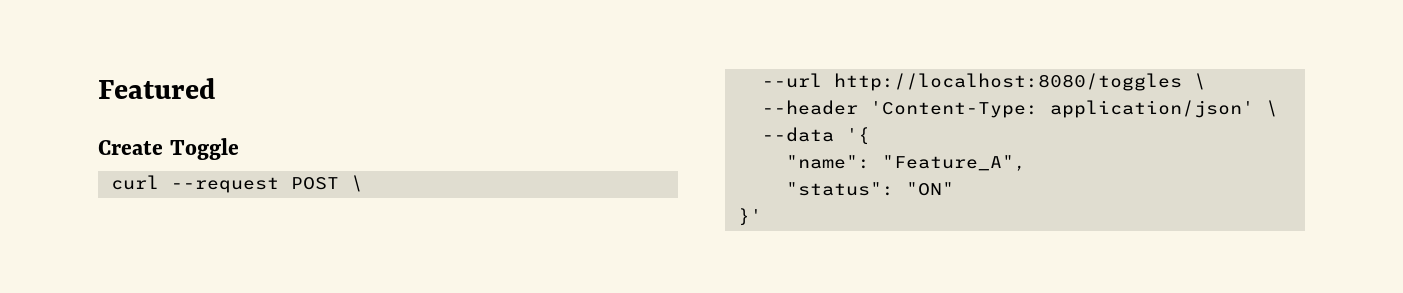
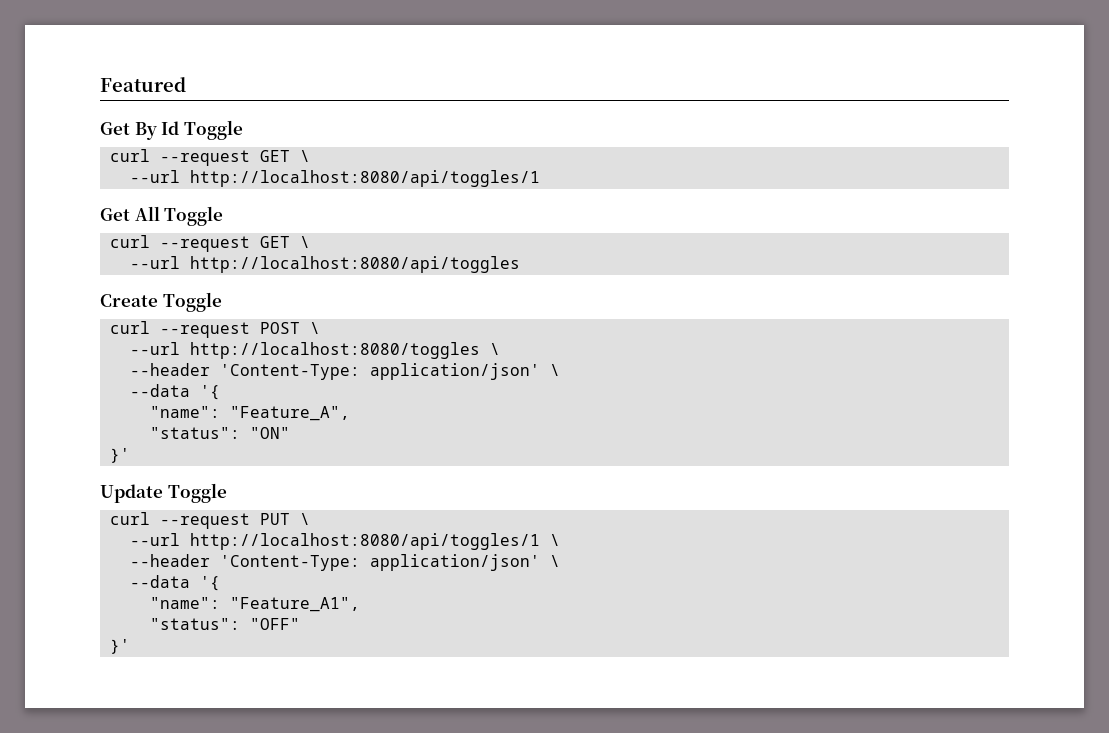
+ Get By Id Toggle
+ curl --request GET \
+ --url http://localhost:8080/api/toggles/1
+ Get All Toggle
+ curl --request GET \
+ --url http://localhost:8080/api/toggles
+ Update Toggle
+ curl --request PUT \
+ --url http://localhost:8080/api/toggles/1 \
+ --header 'Content-Type: application/json' \
+ --data '{
+ "name": "Feature_A1",
+ "status": "OFF"
+ }'

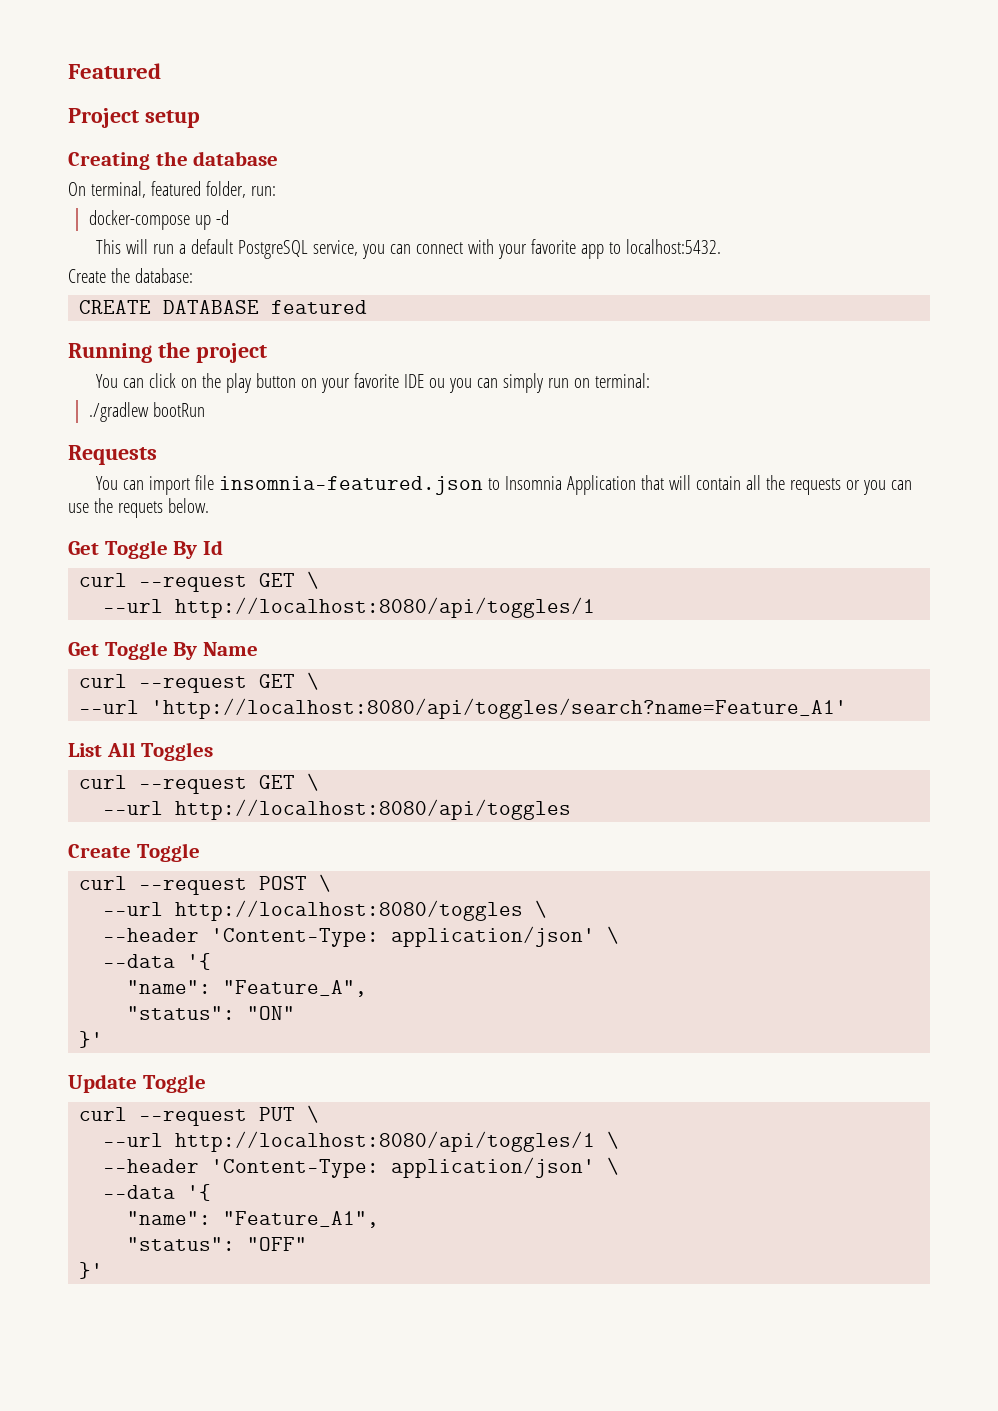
- Get By Id Toggle
+ Project setup
+ Creating the database
+ On terminal, featured folder, run:
+ docker-compose up -d
+ This will run a default PostgreSQL service, you can connect with your favorite app to localhost:5432.
+ Create the database:
+ CREATE DATABASE featured
+ Running the project
+ You can click on the play button on your favorite IDE ou you can simply run on terminal:
+ ./gradlew bootRun
+ Requests
+ You can import file insomnia-featured.json to Insomnia Application that will contain all the requests or you can use the requets below.
+ Get Toggle By Id
- Get All Toggle
+ Get Toggle By Name
+ curl --request GET \
+ --url 'http://localhost:8080/api/toggles/search?name=Feature_A1'
+ List All Toggles

